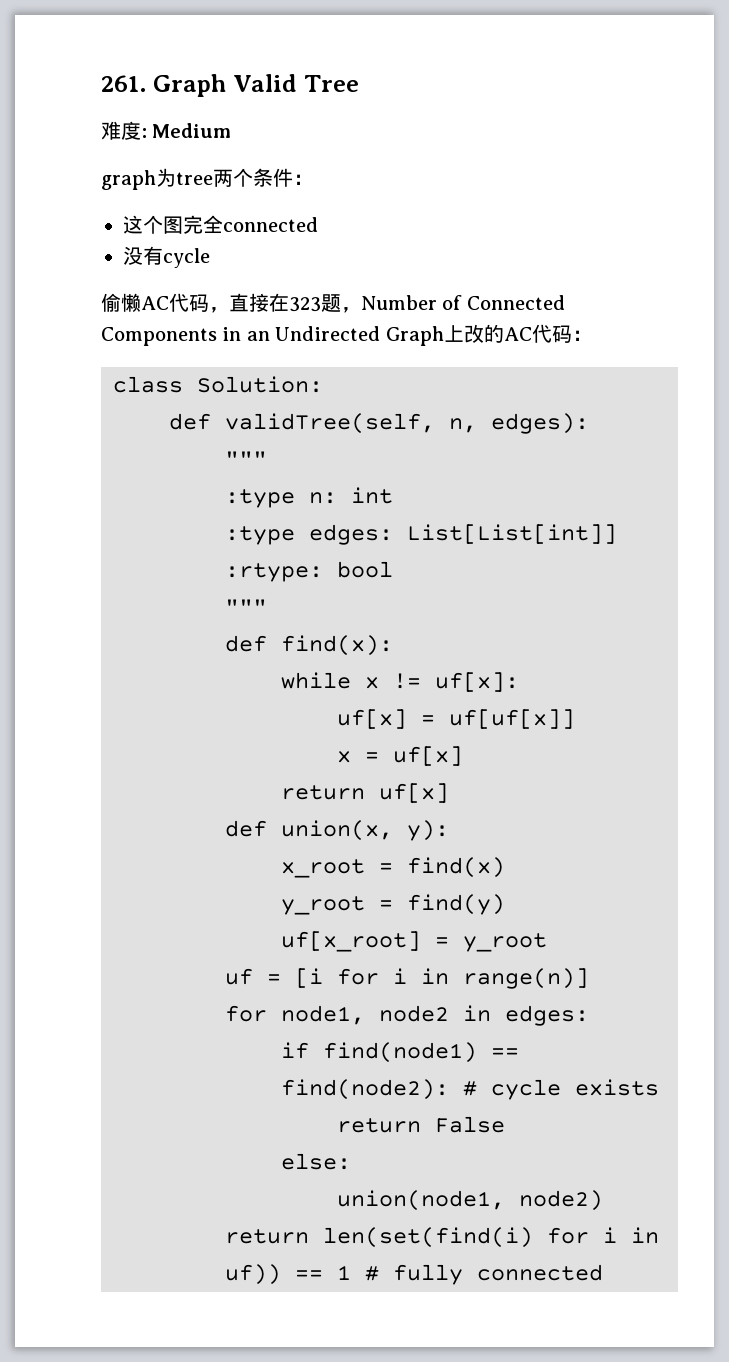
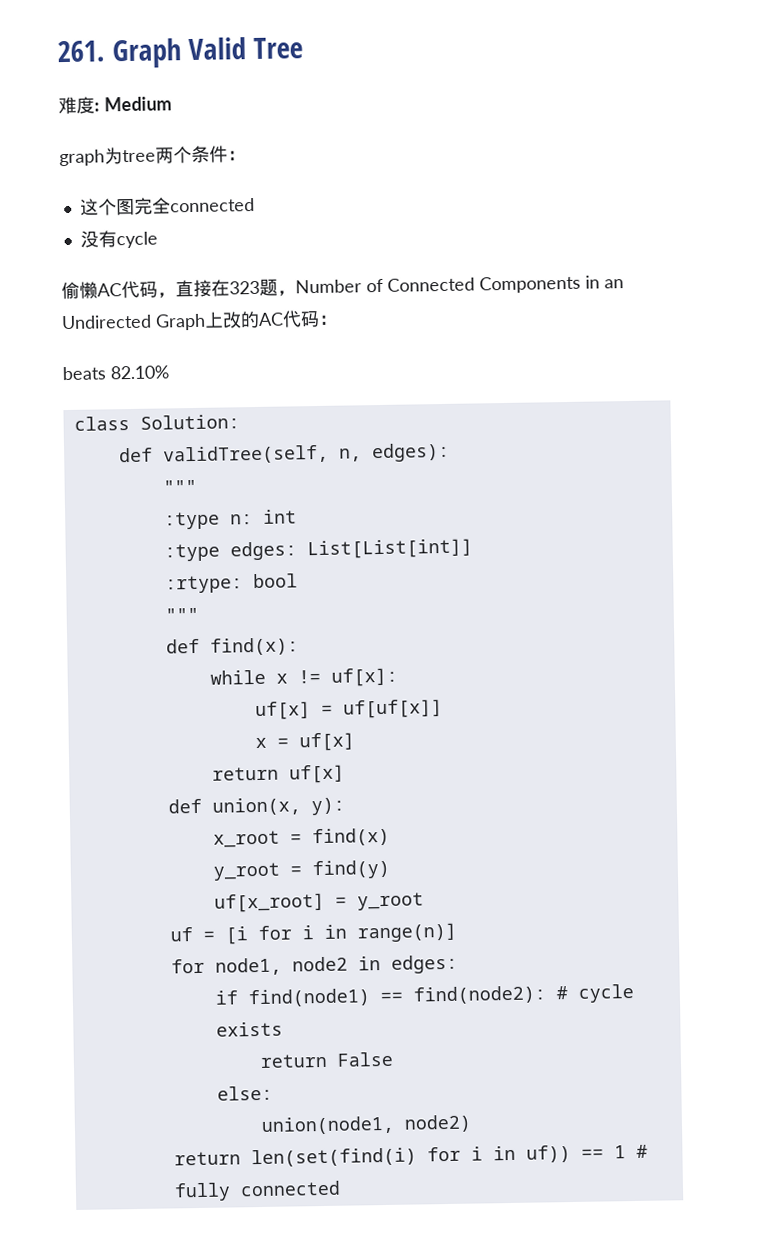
+ beats 82.10%

